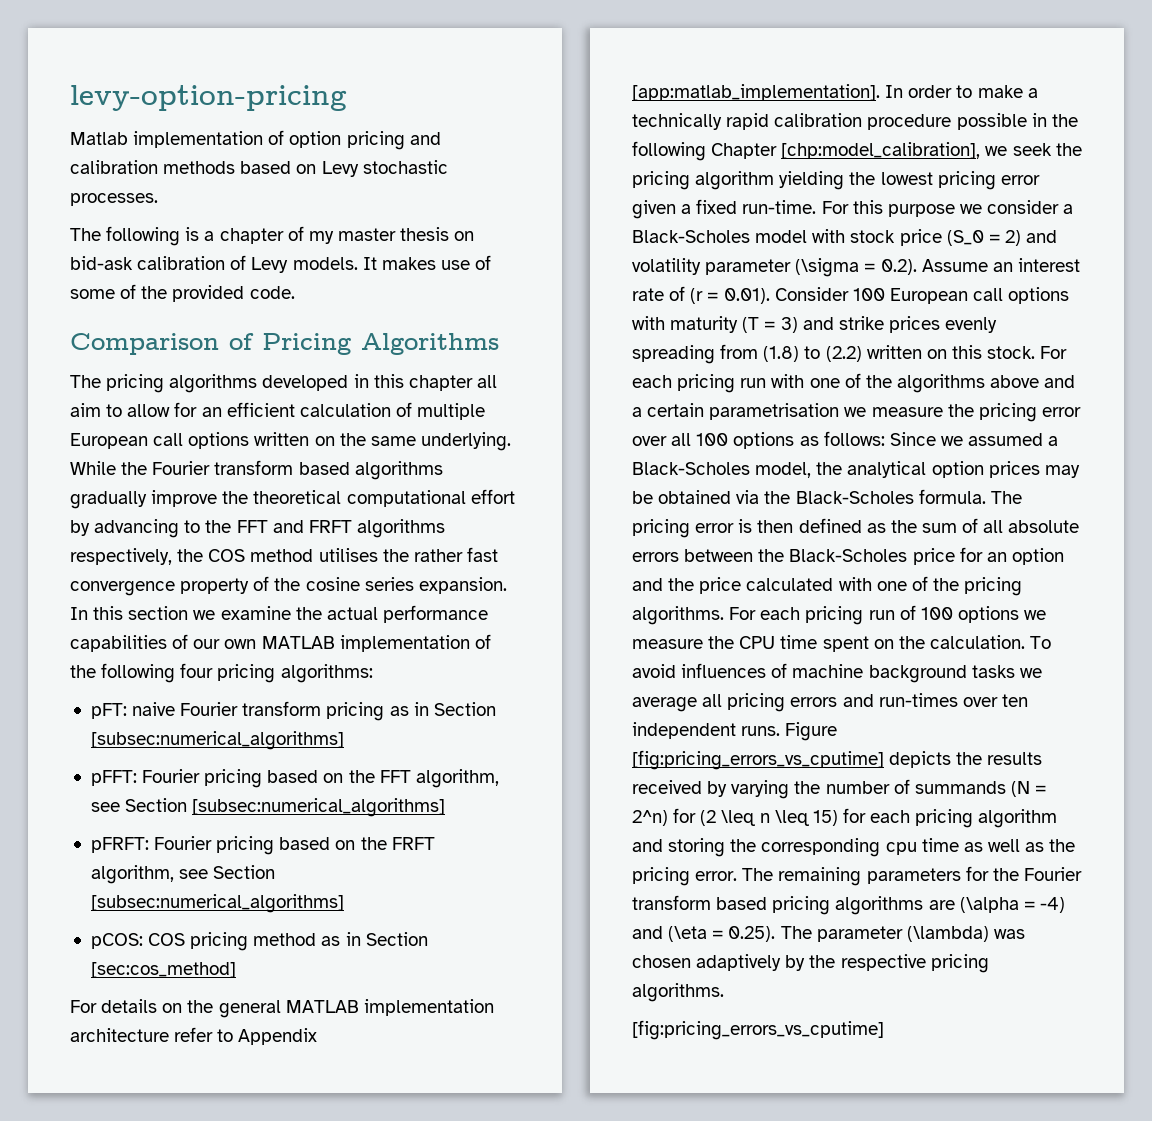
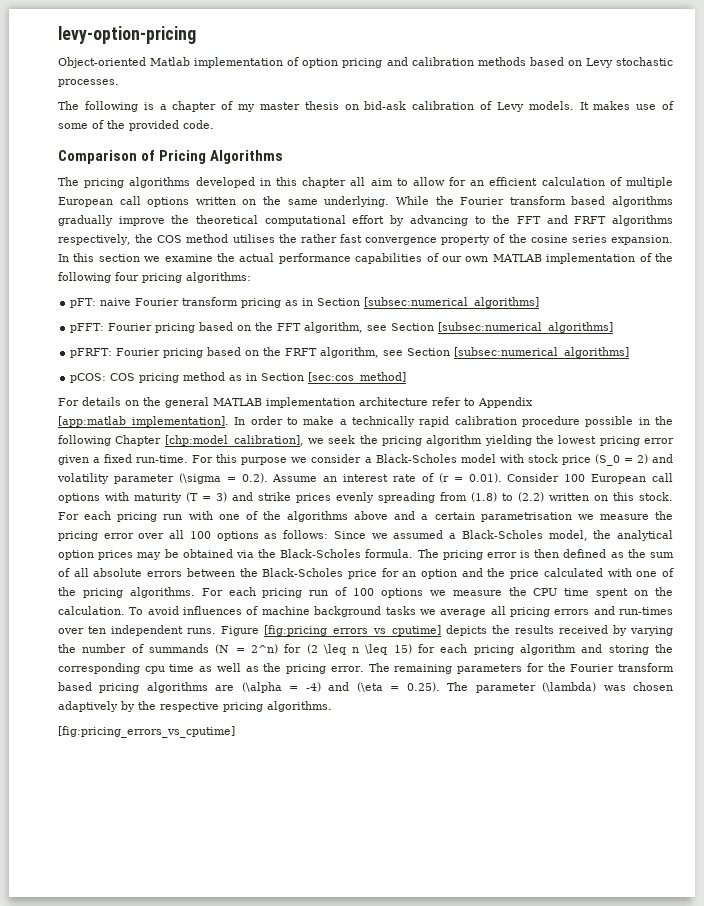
- Matlab implementation of option pricing and calibration methods based on Levy stochastic processes.
+ Object-oriented Matlab implementation of option pricing and calibration methods based on Levy stochastic processes.

